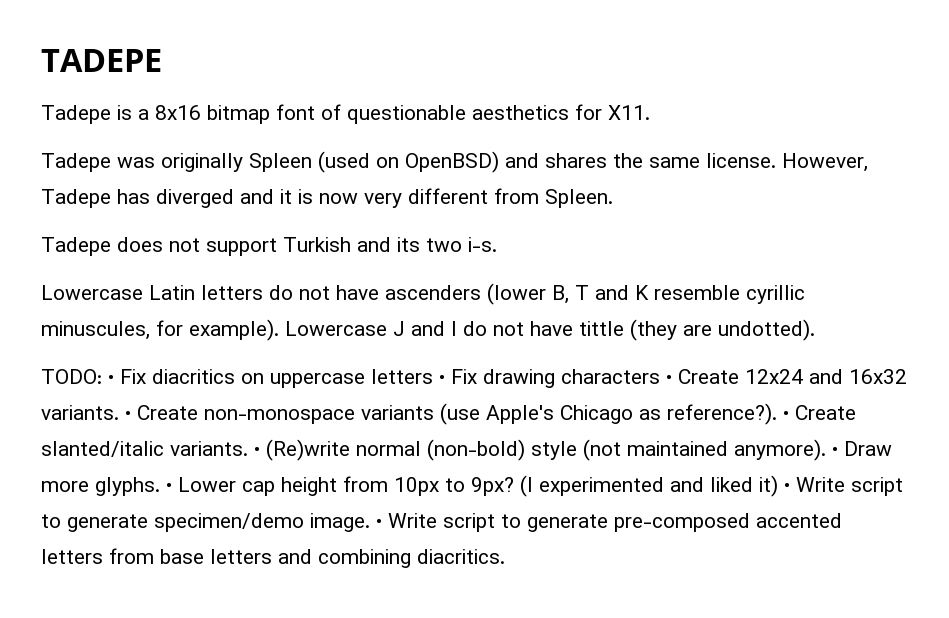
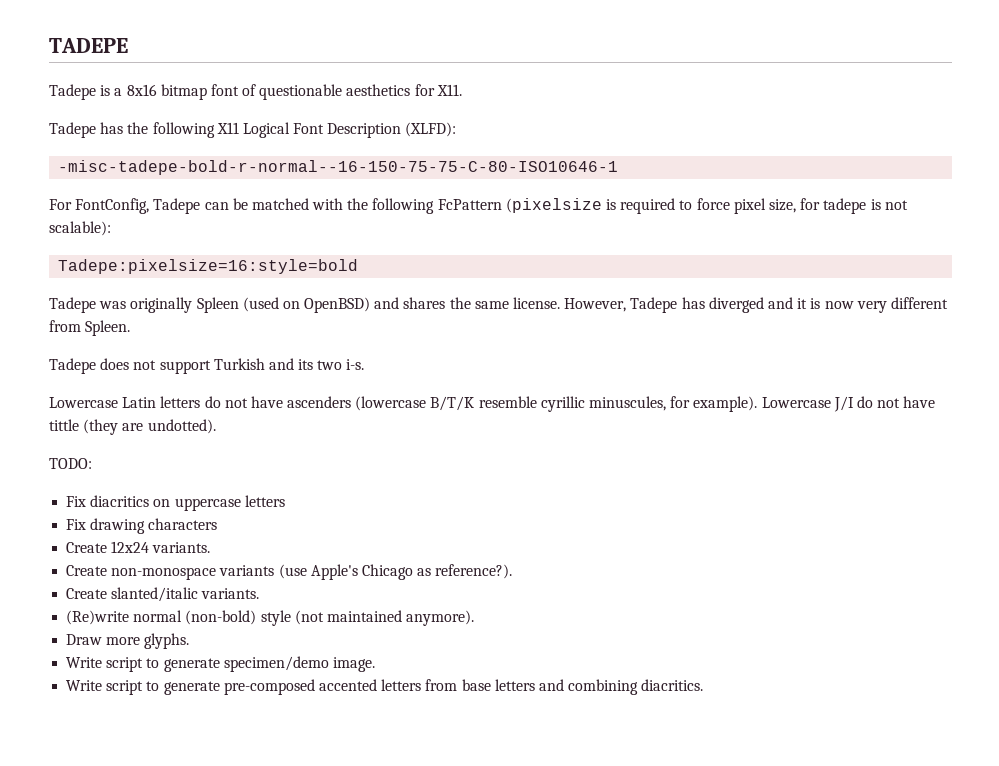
+ Tadepe has the following X11 Logical Font Description (XLFD):
+ -misc-tadepe-bold-r-normal--16-150-75-75-C-80-ISO10646-1
+ For FontConfig, Tadepe can be matched with the following FcPattern (pixelsize is required to force pixel size, for tadepe is not scalable):
+ Tadepe:pixelsize=16:style=bold
- Lowercase Latin letters do not have ascenders (lower B, T and K resemble cyrillic minuscules, for example).
+ Lowercase Latin letters do not have ascenders (lowercase B/T/K resemble cyrillic minuscules, for example).
- Lowercase J and I do not have tittle (they are undotted).
+ Lowercase J/I do not have tittle (they are undotted).
- TODO: • Fix diacritics on uppercase letters • Fix drawing characters • Create 12x24 and 16x32 variants. • Create non-monospace variants (use Apple's Chicago as reference?). • Create slanted/italic variants. • (Re)write normal (non-bold) style (not maintained anymore). • Draw more glyphs. • Lower cap height from 10px to 9px? (I experimented and liked it) • Write script to generate specimen/demo image. • Write script to generate pre-composed accented letters from base letters and combining diacritics.
+ TODO:
+ Fix diacritics on uppercase letters
+ Fix drawing characters
+ Create 12x24 variants.
+ Create non-monospace variants (use Apple's Chicago as reference?).
+ Create slanted/italic variants.
+ (Re)write normal (non-bold) style (not maintained anymore).
+ Draw more glyphs.
+ Write script to generate specimen/demo image.
+ Write script to generate pre-composed accented letters from base letters and combining diacritics.

